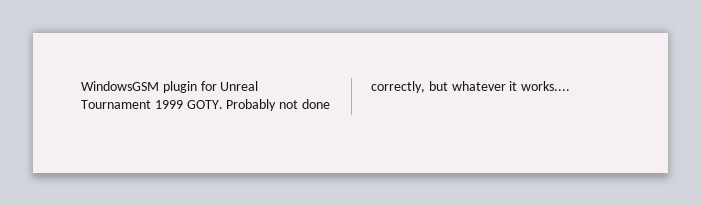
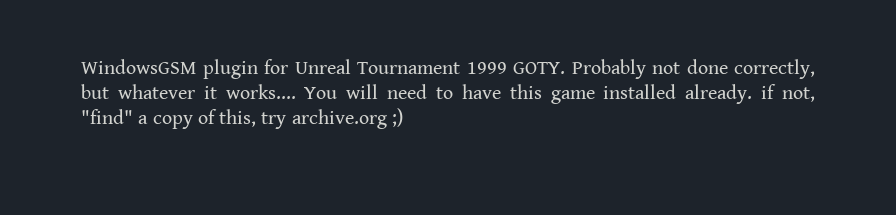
+ You will need to have this game installed already. if not, "find" a copy of this, try archive.org ;)

